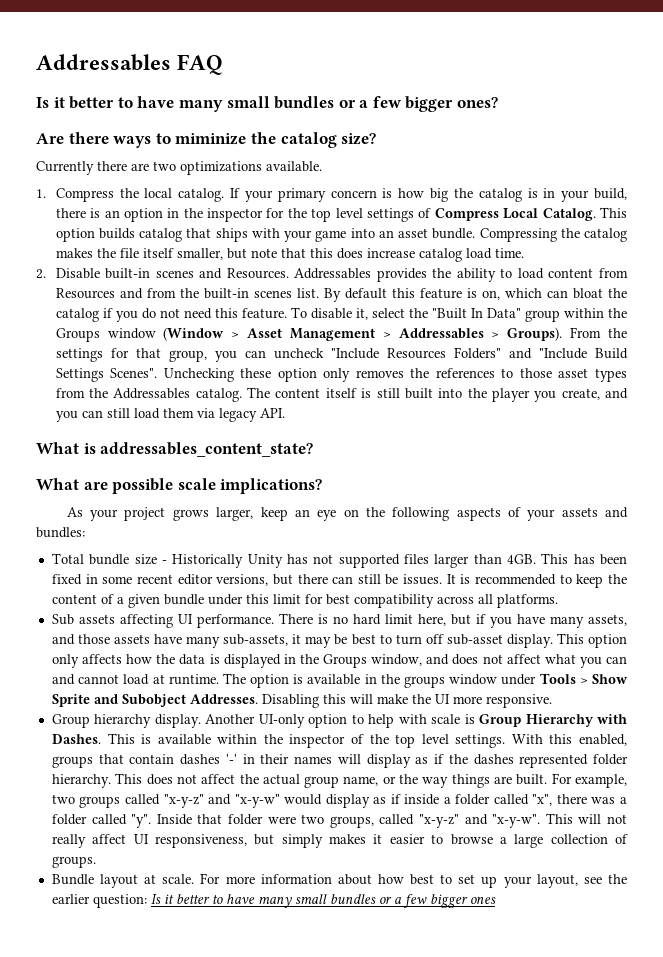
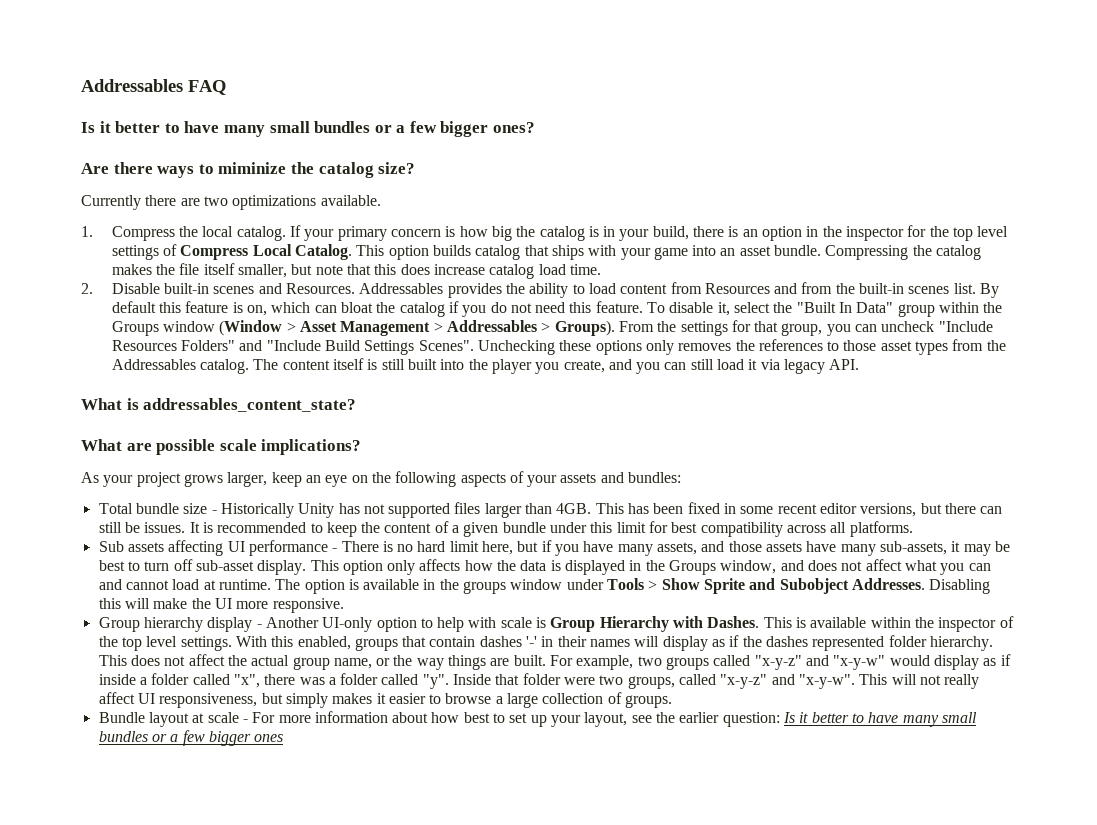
- Unchecking these option only removes the references to those asset types from the Addressables catalog.
+ Unchecking these options only removes the references to those asset types from the Addressables catalog.
- The content itself is still built into the player you create, and you can still load them via legacy API.
+ The content itself is still built into the player you create, and you can still load it via legacy API.
- Sub assets affecting UI performance. There is no hard limit here, but if you have many assets, and those assets have many sub-assets, it may be best to turn off sub-asset display.
+ Sub assets affecting UI performance - There is no hard limit here, but if you have many assets, and those assets have many sub-assets, it may be best to turn off sub-asset display.
- Group hierarchy display. Another UI-only option to help with scale is Group Hierarchy with Dashes.
+ Group hierarchy display - Another UI-only option to help with scale is Group Hierarchy with Dashes.
- Bundle layout at scale. For more information about how best to set up your layout, see the earlier question: Is it better to have many small bundles or a few bigger ones
+ Bundle layout at scale - For more information about how best to set up your layout, see the earlier question: Is it better to have many small bundles or a few bigger ones

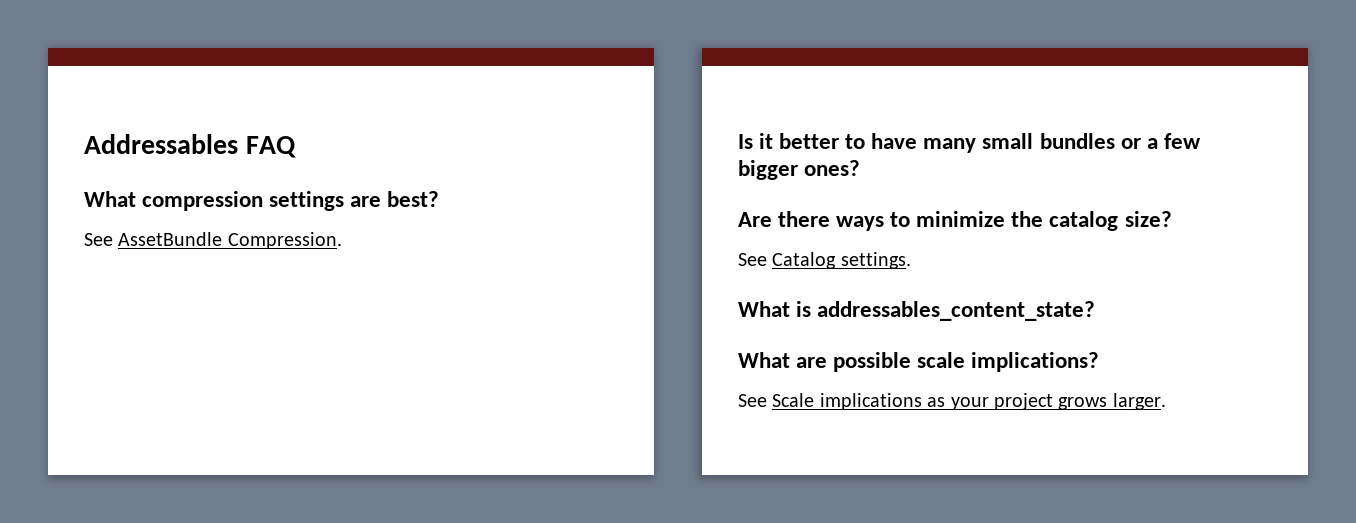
+ What compression settings are best?
+ See AssetBundle Compression.
- Are there ways to miminize the catalog size?
+ Are there ways to minimize the catalog size?
- Currently there are two optimizations available.
- 1. Compress the local catalog. If your primary concern is how big the catalog is in your build, there is an option in the inspector for the top level settings of Compress Local Catalog. This option builds catalog that ships with your game into an asset bundle. Compressing the catalog makes the file itself smaller, but note that this does increase catalog load time.
- 2. Disable built-in scenes and Resources. Addressables provides the ability to load content from Resources and from the built-in scenes list. By default this feature is on, which can bloat the catalog if you do not need this feature. To disable it, select the "Built In Data" group within the Groups window (Window > Asset Management > Addressables > Groups). From the settings for that group, you can uncheck "Include Resources Folders" and "Include Build Settings Scenes". Unchecking these options only removes the references to those asset types from the Addressables catalog. The content itself is still built into the player you create, and you can still load it via legacy API.
+ See Catalog settings.
- As your project grows larger, keep an eye on the following aspects of your assets and bundles:
- Total bundle size - Historically Unity has not supported files larger than 4GB. This has been fixed in some recent editor versions, but there can still be issues. It is recommended to keep the content of a given bundle under this limit for best compatibility across all platforms.
- Sub assets affecting UI performance - There is no hard limit here, but if you have many assets, and those assets have many sub-assets, it may be best to turn off sub-asset display. This option only affects how the data is displayed in the Groups window, and does not affect what you can and cannot load at runtime. The option is available in the groups window under Tools > Show Sprite and Subobject Addresses. Disabling this will make the UI more responsive.
- Group hierarchy display - Another UI-only option to help with scale is Group Hierarchy with Dashes. This is available within the inspector of the top level settings. With this enabled, groups that contain dashes '-' in their names will display as if the dashes represented folder hierarchy. This does not affect the actual group name, or the way things are built. For example, two groups called "x-y-z" and "x-y-w" would display as if inside a folder called "x", there was a folder called "y". Inside that folder were two groups, called "x-y-z" and "x-y-w". This will not really affect UI responsiveness, but simply makes it easier to browse a large collection of groups.
- Bundle layout at scale - For more information about how best to set up your layout, see the earlier question: Is it better to have many small bundles or a few bigger ones
+ See Scale implications as your project grows larger.

